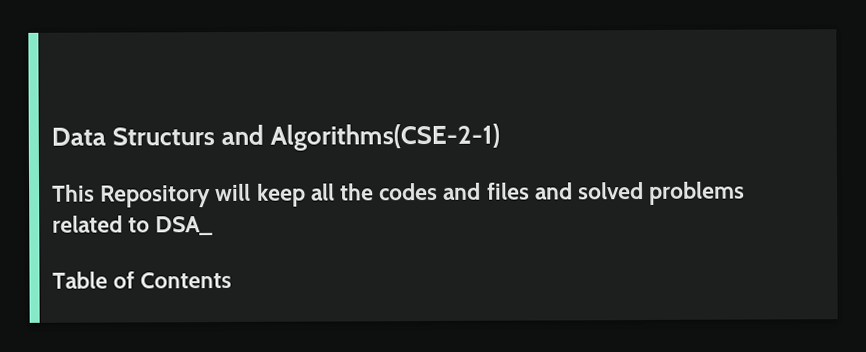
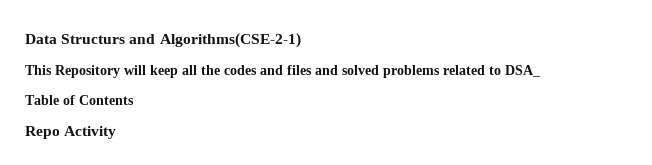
+ Repo Activity

